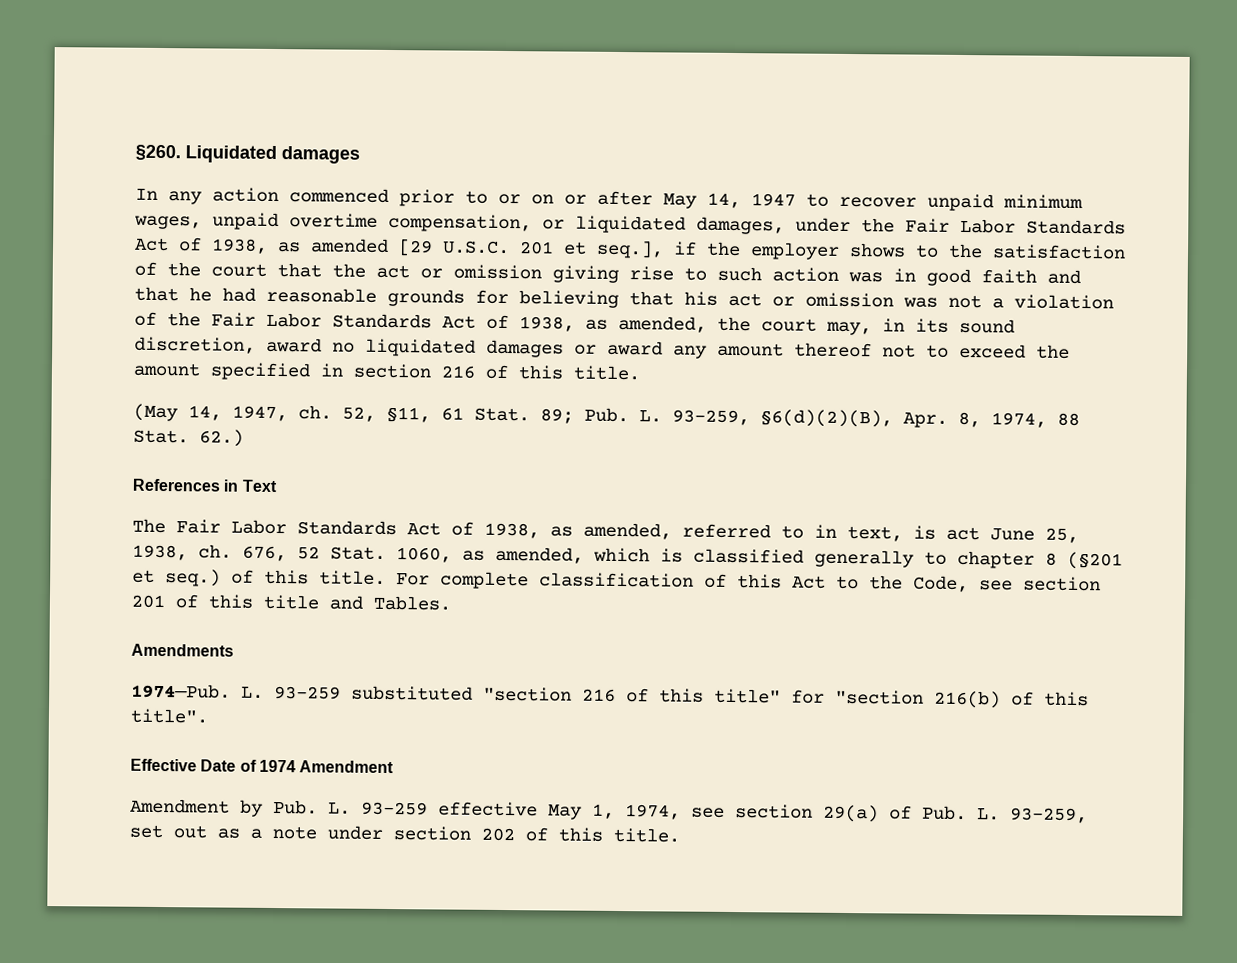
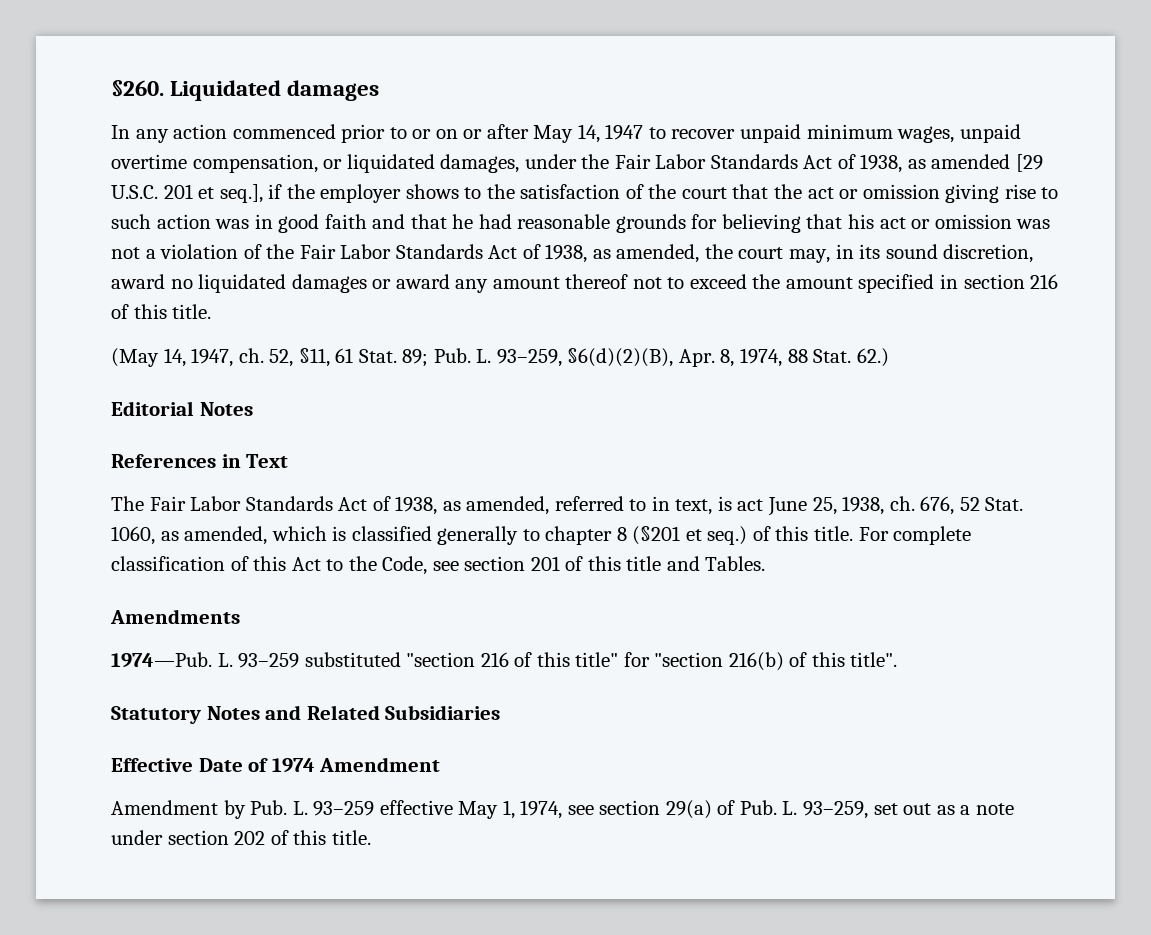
+ Editorial Notes
+ Statutory Notes and Related Subsidiaries

